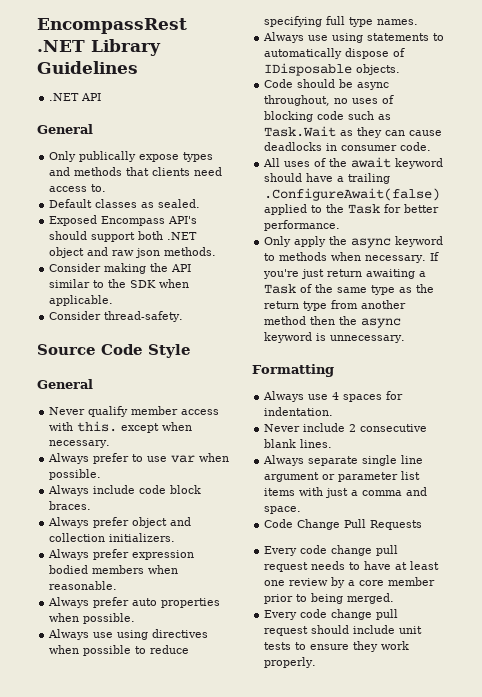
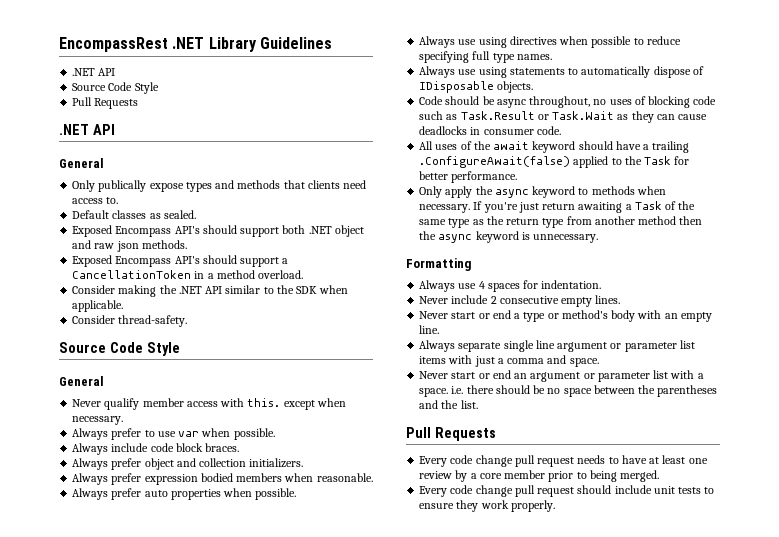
  EncompassRest .NET Library Guidelines
+ .NET API
+ Source Code Style
+ Pull Requests
+ Exposed Encompass API's should support a CancellationToken in a method overload.
- Consider making the API similar to the SDK when applicable.
+ Consider making the .NET API similar to the SDK when applicable.
- Code should be async throughout, no uses of blocking code such as Task.Wait as they can cause deadlocks in consumer code.
+ Code should be async throughout, no uses of blocking code such as Task.Result or Task.Wait as they can cause deadlocks in consumer code.
- Never include 2 consecutive blank lines.
+ Never include 2 consecutive empty lines.
+ Never start or end a type or method's body with an empty line.
- Code Change Pull Requests
+ Never start or end an argument or parameter list with a space. i.e. there should be no space between the parentheses and the list.
+ Pull Requests

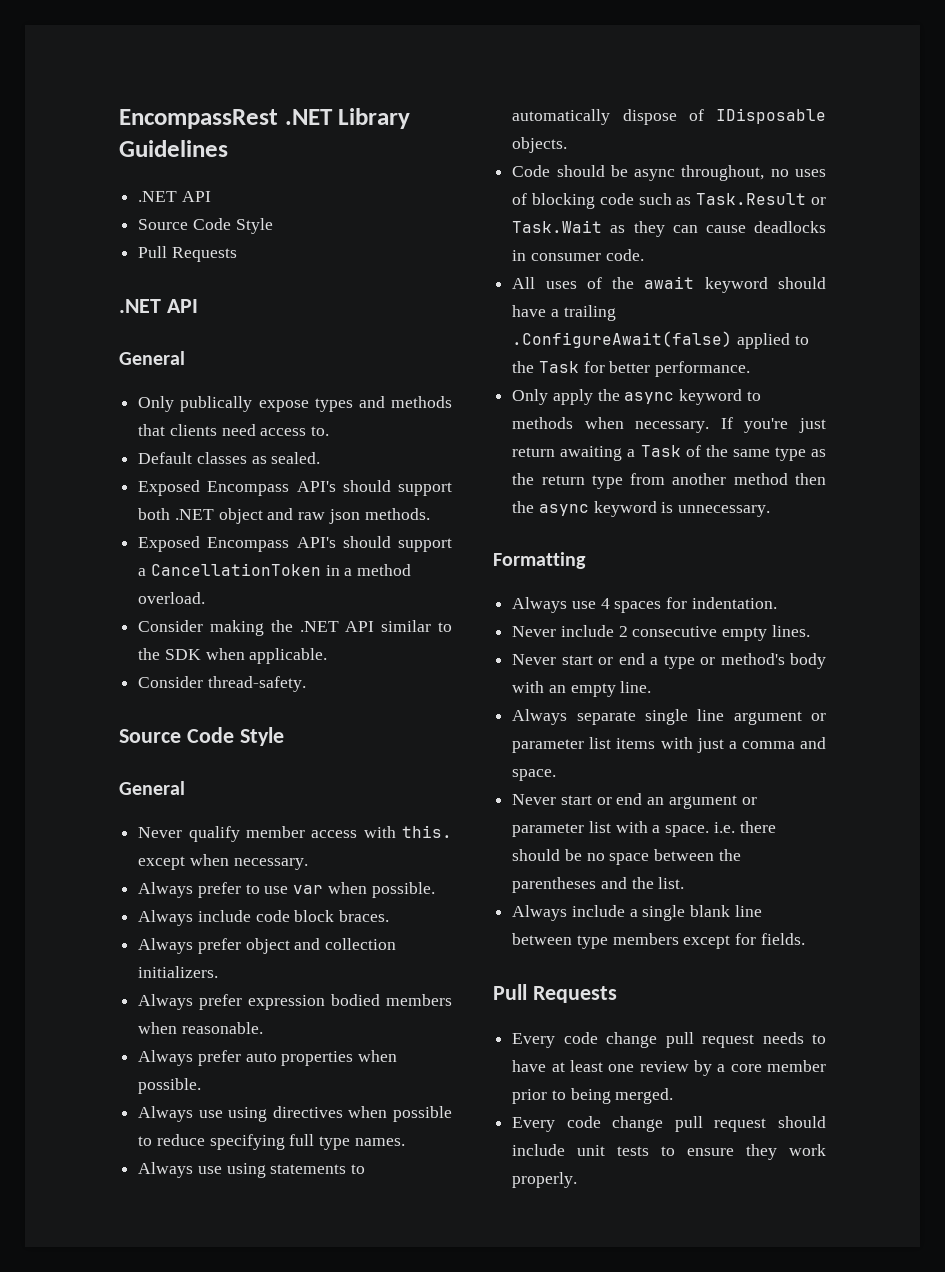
+ Always include a single blank line between type members except for fields.

